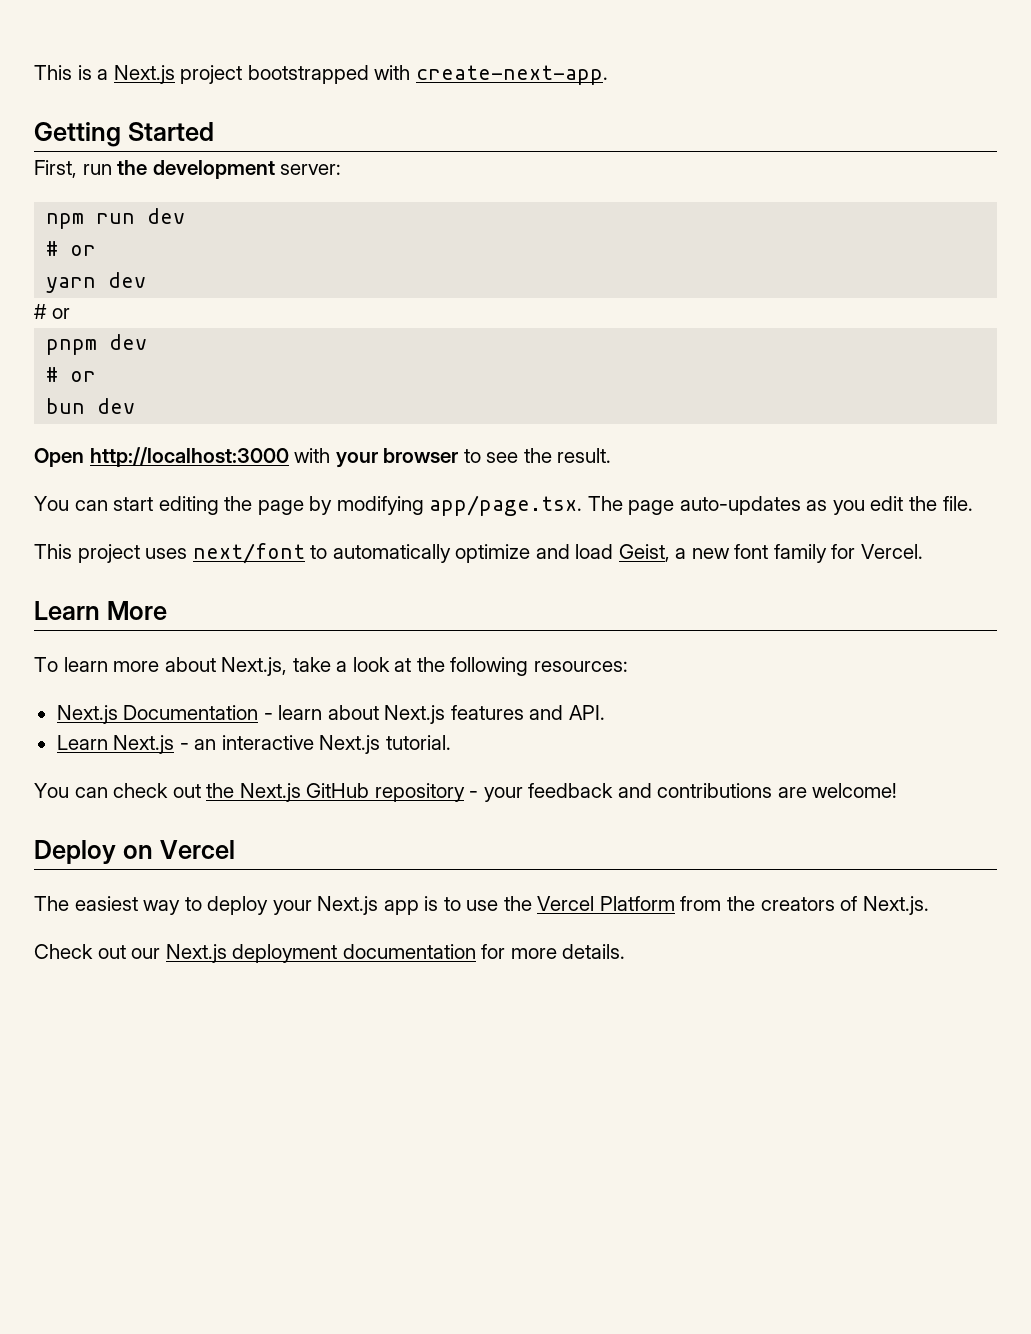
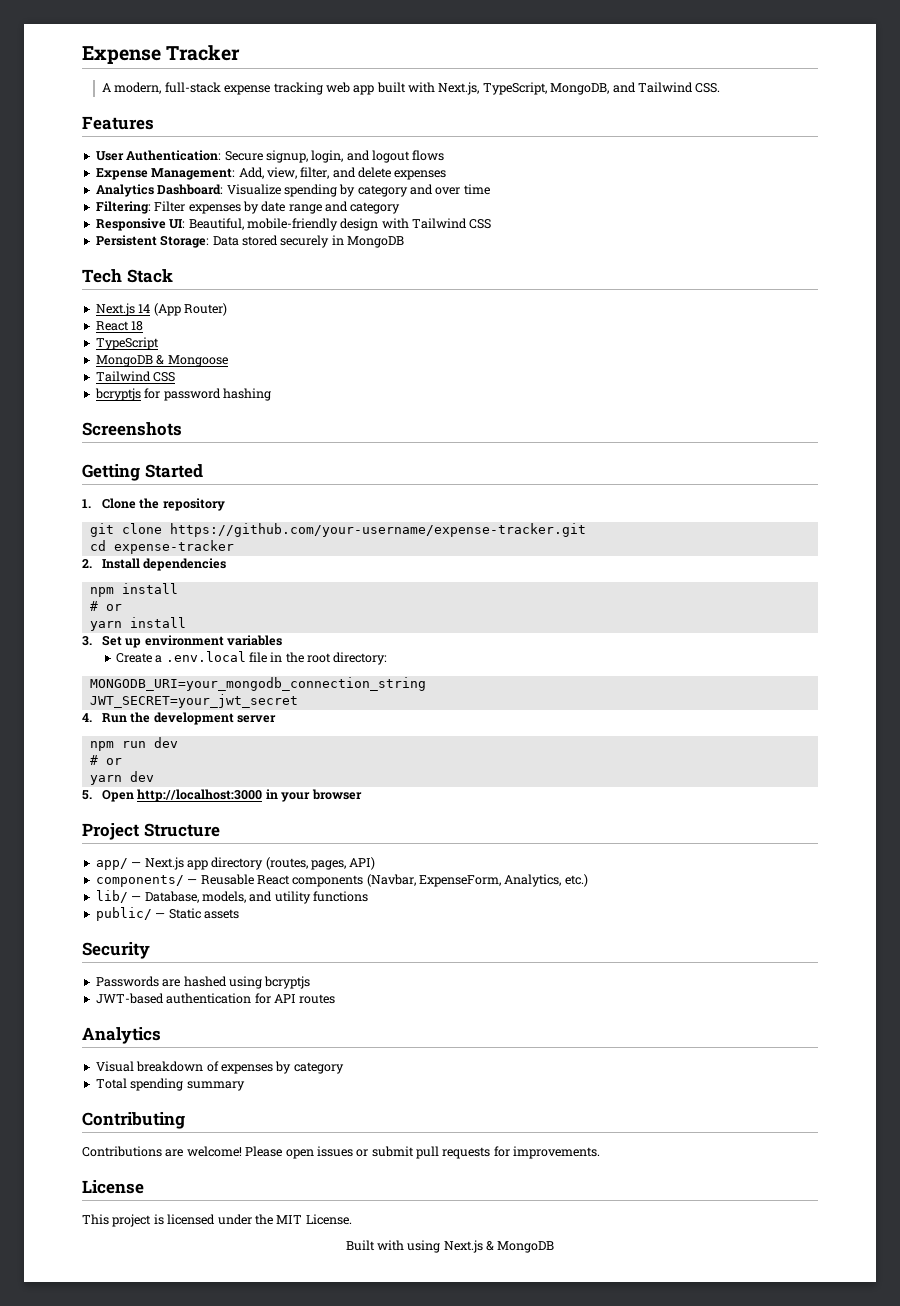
- This is a Next.js project bootstrapped with create-next-app.
+ Expense Tracker
+ A modern, full-stack expense tracking web app built with Next.js, TypeScript, MongoDB, and Tailwind CSS.
+ Features
+ User Authentication: Secure signup, login, and logout flows
+ Expense Management: Add, view, filter, and delete expenses
+ Analytics Dashboard: Visualize spending by category and over time
+ Filtering: Filter expenses by date range and category
+ Responsive UI: Beautiful, mobile-friendly design with Tailwind CSS
+ Persistent Storage: Data stored securely in MongoDB
+ Tech Stack
+ Next.js 14 (App Router)
+ React 18
+ TypeScript
+ MongoDB & Mongoose
+ Tailwind CSS
+ bcryptjs for password hashing
+ Screenshots
  Getting Started
- First, run the development server:
+ 1. Clone the repository
+ git clone https://github.com/your-username/expense-tracker.git
+ cd expense-tracker
+ 2. Install dependencies
+ npm install
+ # or
+ yarn install
+ 3. Set up environment variables
+ Create a .env.local file in the root directory:
+ MONGODB_URI=your_mongodb_connection_string
+ JWT_SECRET=your_jwt_secret
+ 4. Run the development server
  yarn dev
- # or
- pnpm dev
- # or
- bun dev
- Open http://localhost:3000 with your browser to see the result.
- You can start editing the page by modifying app/page.tsx. The page auto-updates as you edit the file.
- This project uses next/font to automatically optimize and load Geist, a new font family for Vercel.
- Learn More
- To learn more about Next.js, take a look at the following resources:
- Next.js Documentation - learn about Next.js features and API.
- Learn Next.js - an interactive Next.js tutorial.
- You can check out the Next.js GitHub repository - your feedback and contributions are welcome!
- Deploy on Vercel
- The easiest way to deploy your Next.js app is to use the Vercel Platform from the creators of Next.js.
- Check out our Next.js deployment documentation for more details.
+ 5. Open http://localhost:3000 in your browser
+ Project Structure
+ app/ — Next.js app directory (routes, pages, API)
+ components/ — Reusable React components (Navbar, ExpenseForm, Analytics, etc.)
+ lib/ — Database, models, and utility functions
+ public/ — Static assets
+ Security
+ Passwords are hashed using bcryptjs
+ JWT-based authentication for API routes
+ Analytics
+ Visual breakdown of expenses by category
+ Total spending summary
+ Contributing
+ Contributions are welcome! Please open issues or submit pull requests for improvements.
+ License
+ This project is licensed under the MIT License.
+ Built with using Next.js & MongoDB

